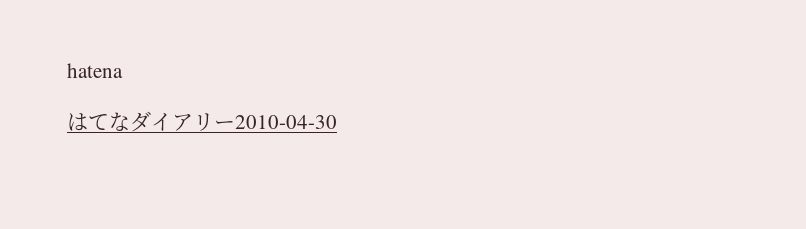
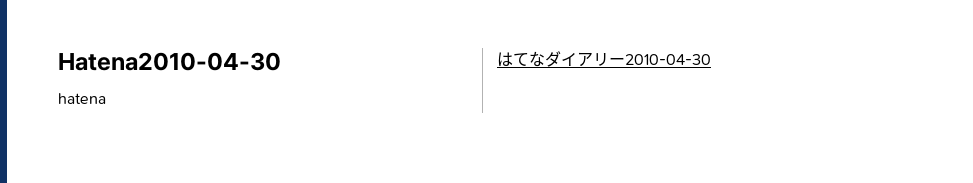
+ Hatena2010-04-30

